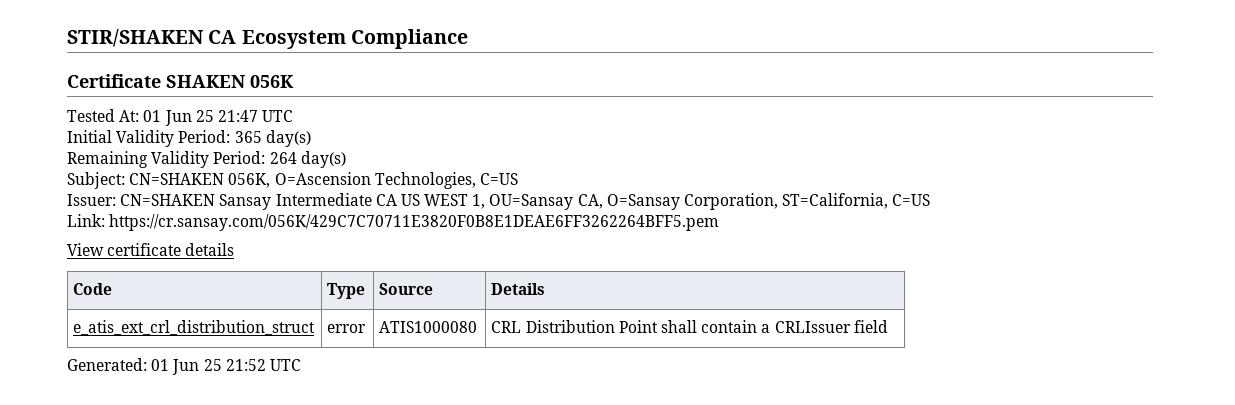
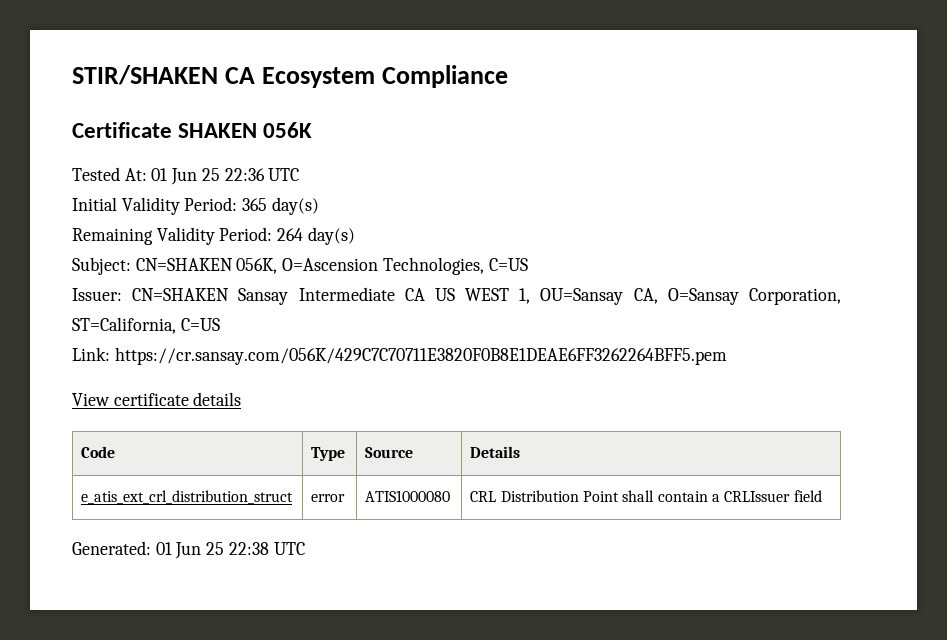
- Tested At: 01 Jun 25 21:47 UTC
+ Tested At: 01 Jun 25 22:36 UTC
- Generated: 01 Jun 25 21:52 UTC
+ Generated: 01 Jun 25 22:38 UTC

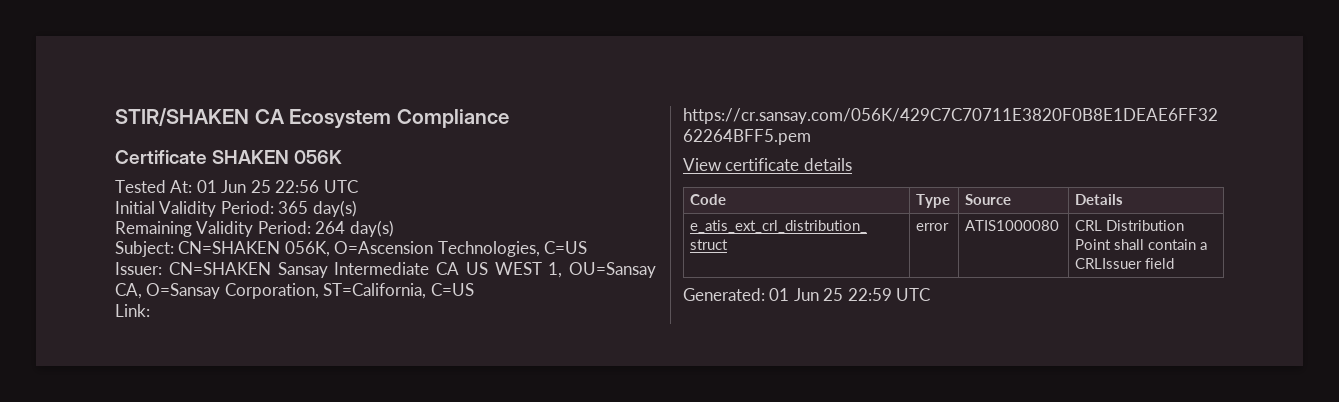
- Tested At: 01 Jun 25 22:36 UTC
+ Tested At: 01 Jun 25 22:56 UTC
- Generated: 01 Jun 25 22:38 UTC
+ Generated: 01 Jun 25 22:59 UTC

